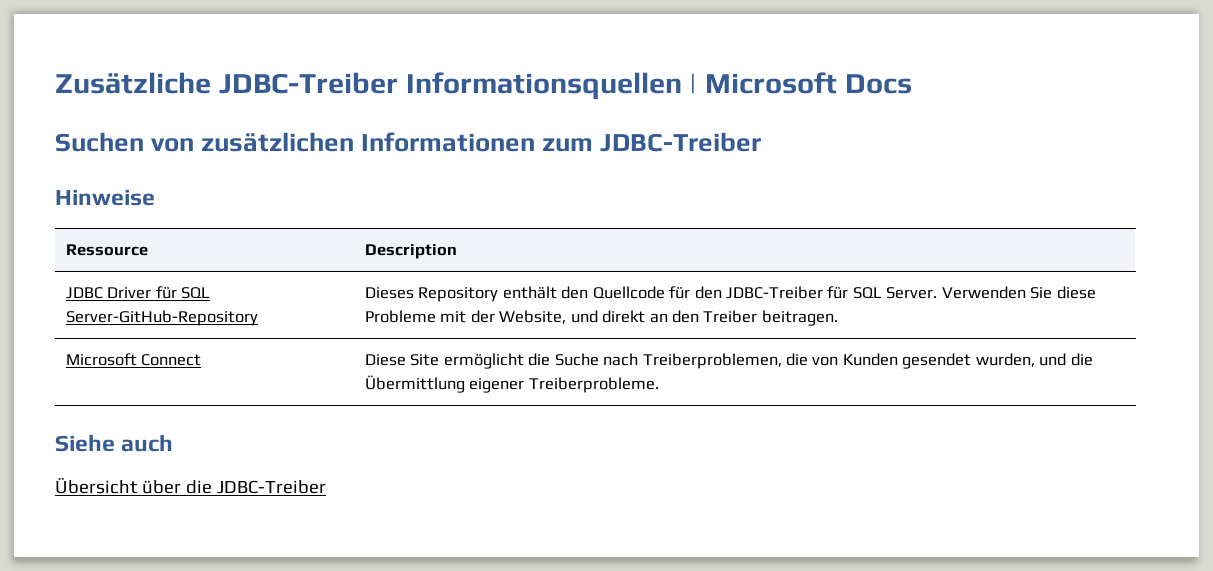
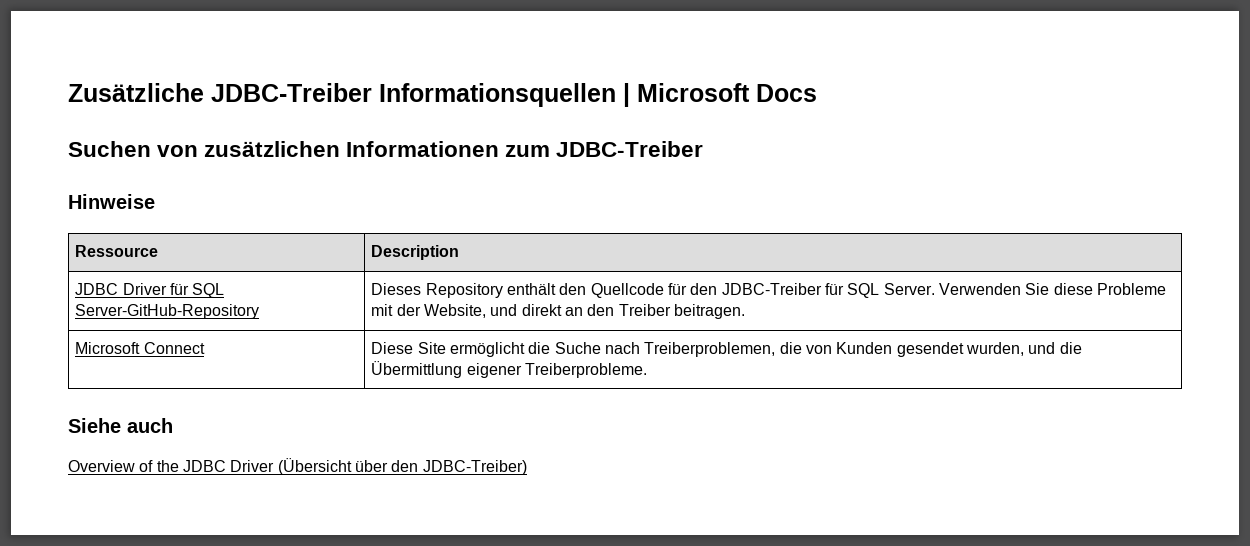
- Übersicht über die JDBC-Treiber
+ Overview of the JDBC Driver (Übersicht über den JDBC-Treiber)

